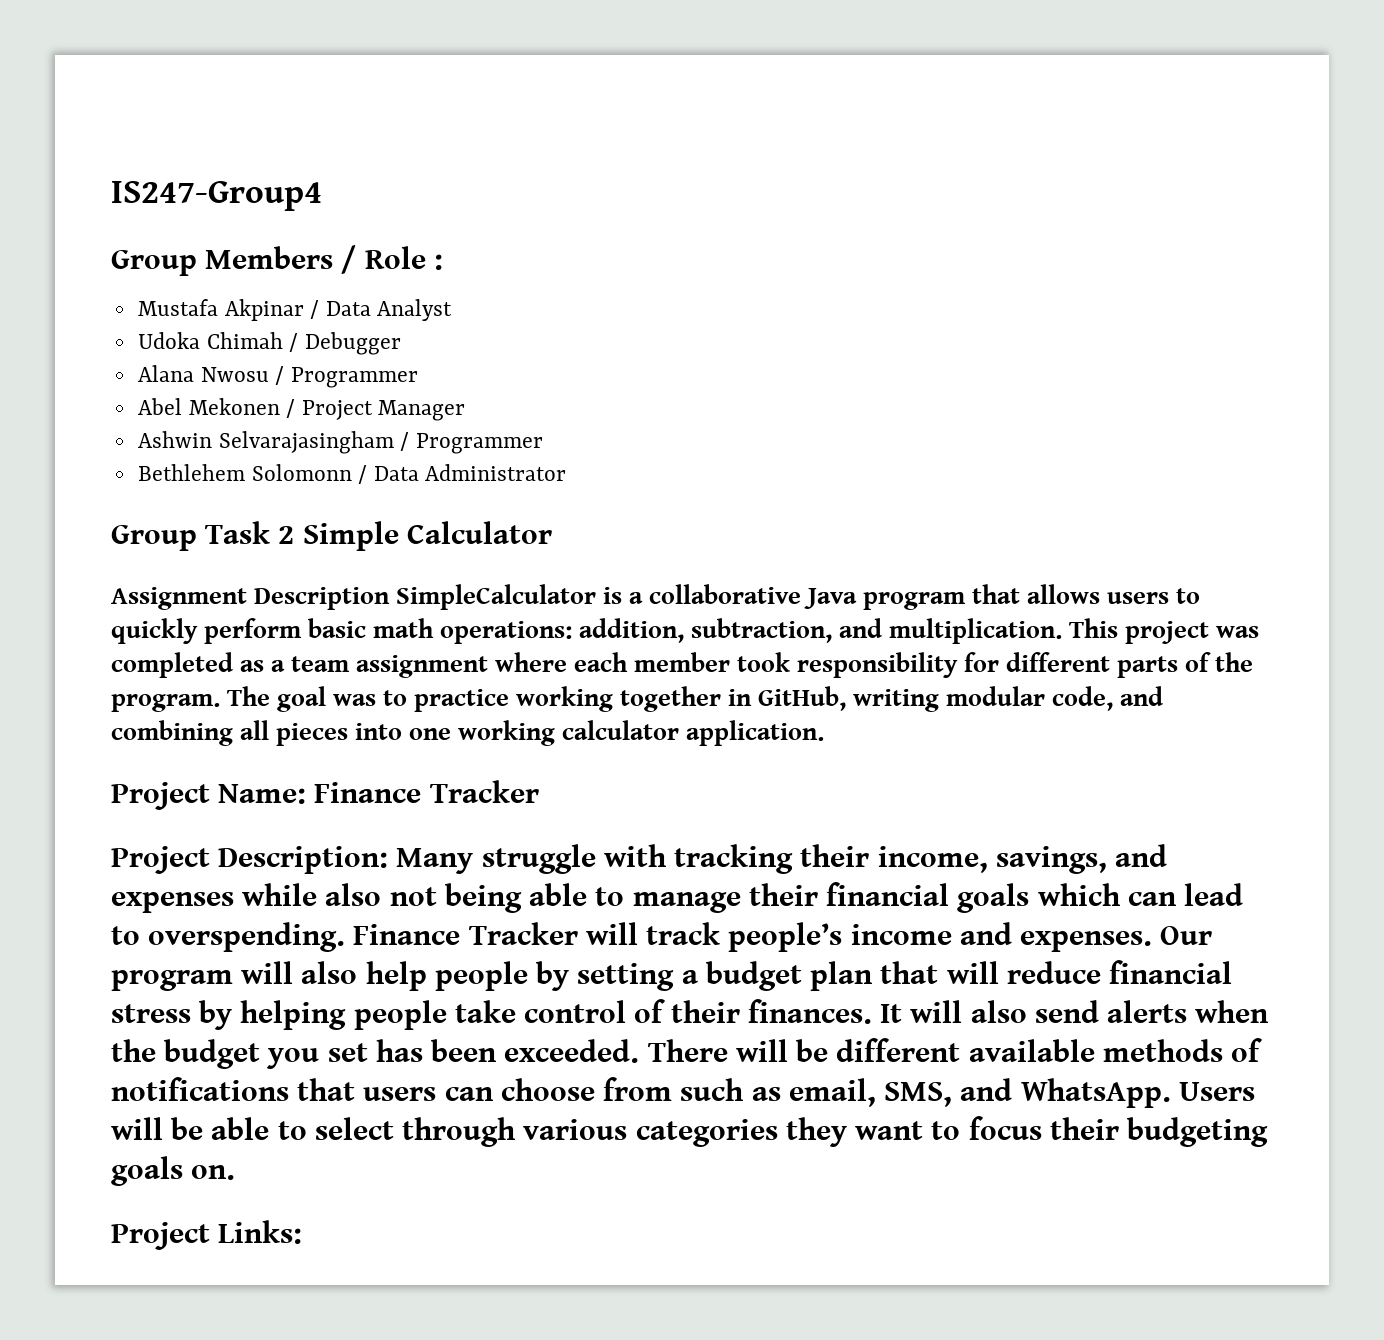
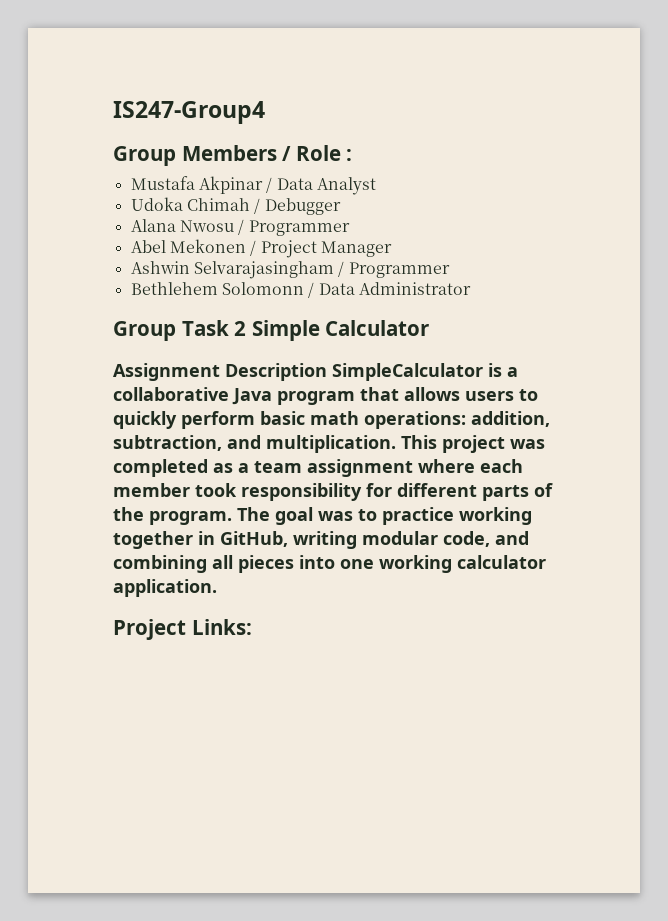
- Project Name: Finance Tracker
- Project Description: Many struggle with tracking their income, savings, and expenses while also not being able to manage their financial goals which can lead to overspending. Finance Tracker will track people’s income and expenses. Our program will also help people by setting a budget plan that will reduce financial stress by helping people take control of their finances. It will also send alerts when the budget you set has been exceeded. There will be different available methods of notifications that users can choose from such as email, SMS, and WhatsApp. Users will be able to select through various categories they want to focus their budgeting goals on.

